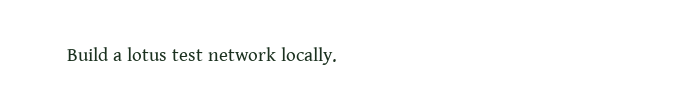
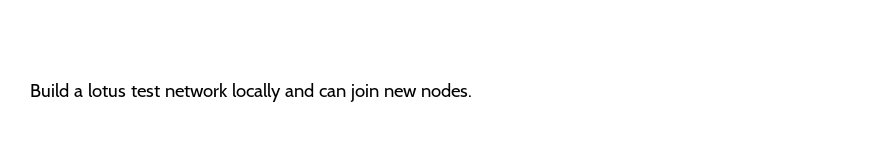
- Build a lotus test network locally.
+ Build a lotus test network locally and can join new nodes.

